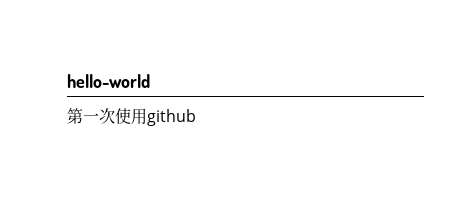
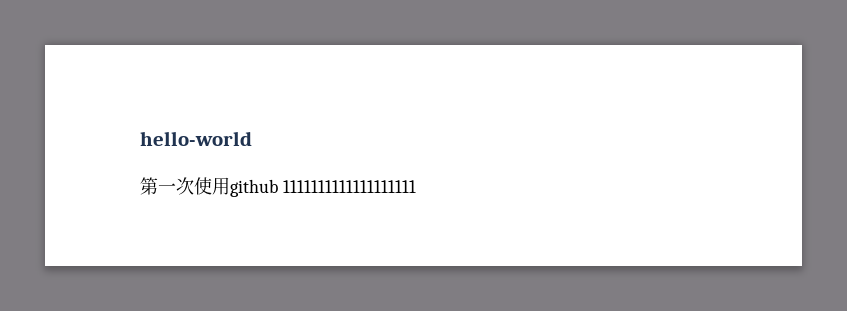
- 第一次使用github
+ 第一次使用github 1111111111111111111

